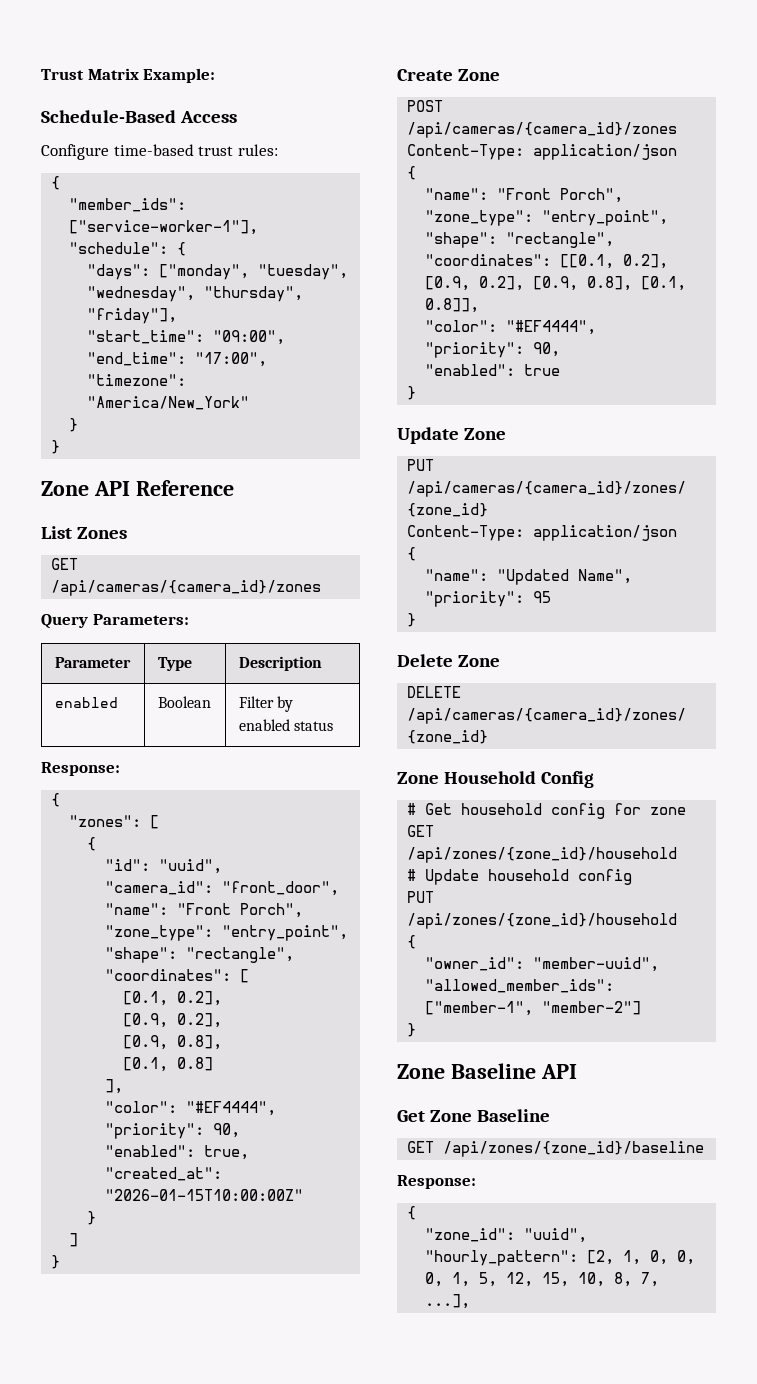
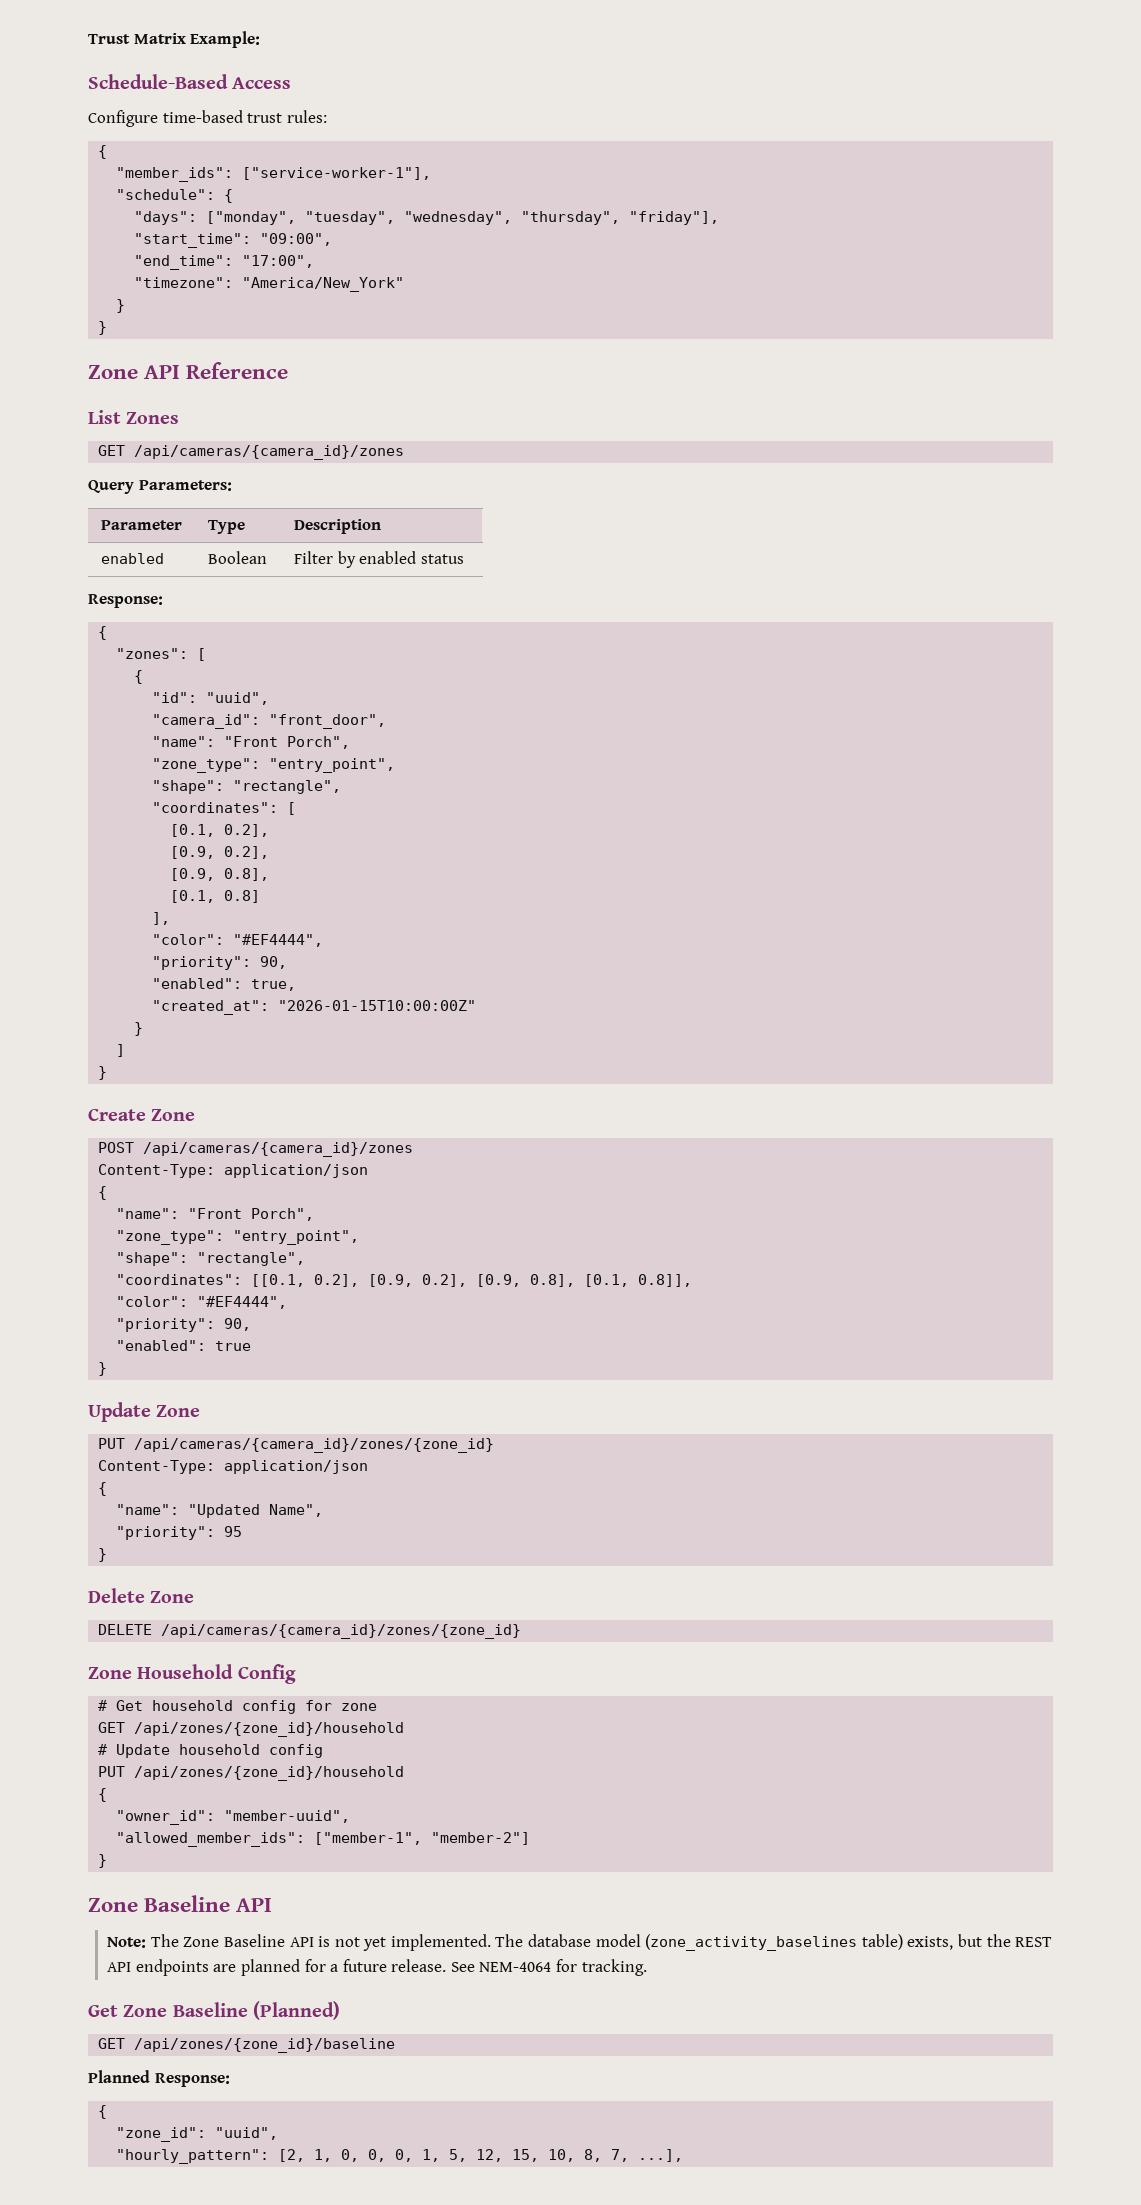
+ Note: The Zone Baseline API is not yet implemented. The database model (zone_activity_baselines table) exists, but the REST API endpoints are planned for a future release. See NEM-4064 for tracking.
- Get Zone Baseline
+ Get Zone Baseline (Planned)
  GET /api/zones/{zone_id}/baseline
- Response:
+ Planned Response:

